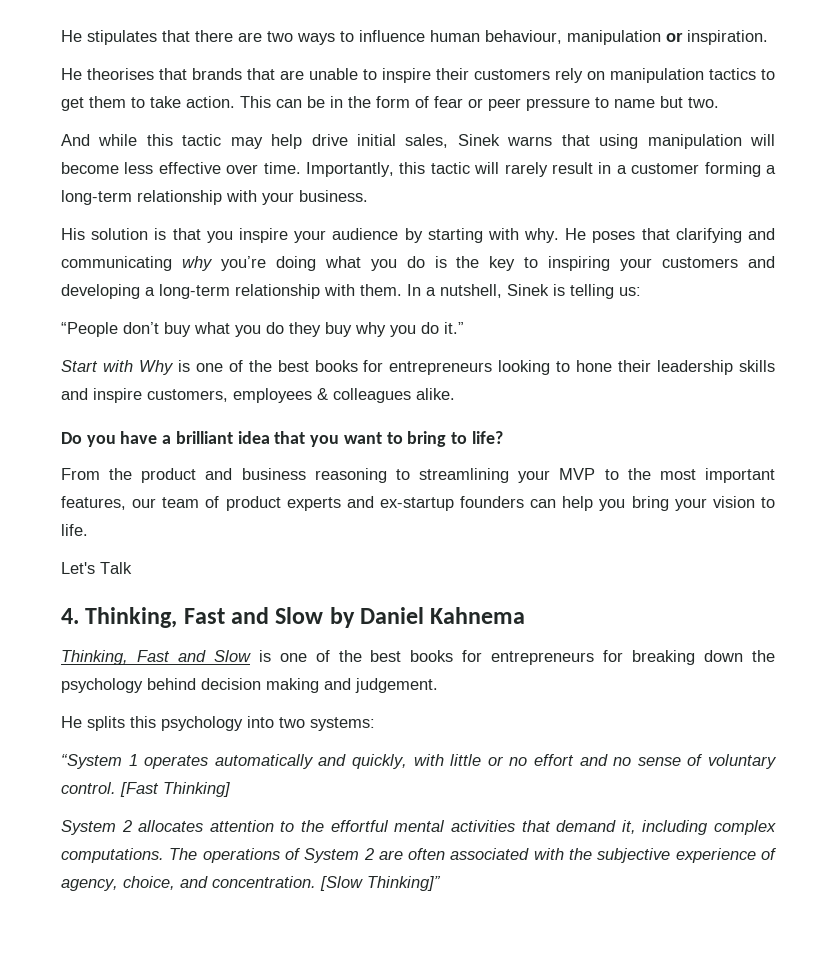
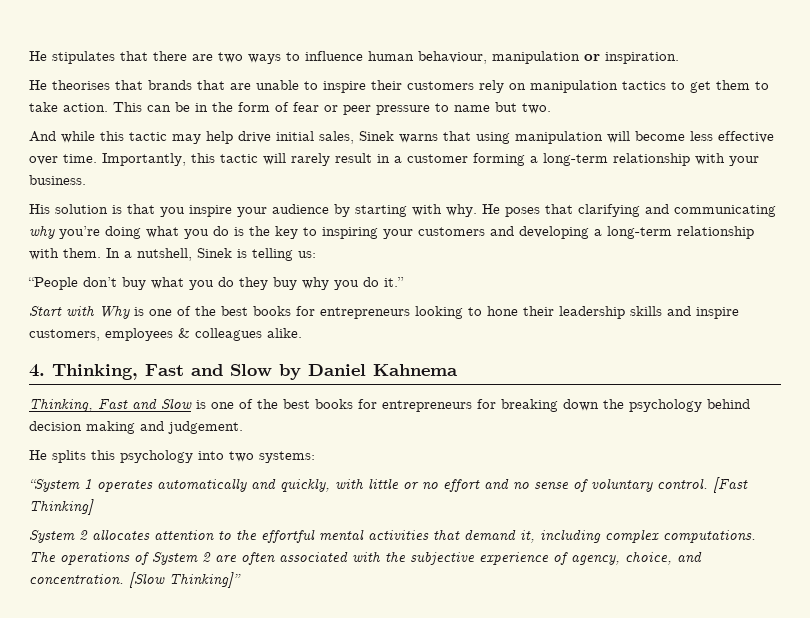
- Do you have a brilliant idea that you want to bring to life?
- From the product and business reasoning to streamlining your MVP to the most important features, our team of product experts and ex-startup founders can help you bring your vision to life.
- Let's Talk

